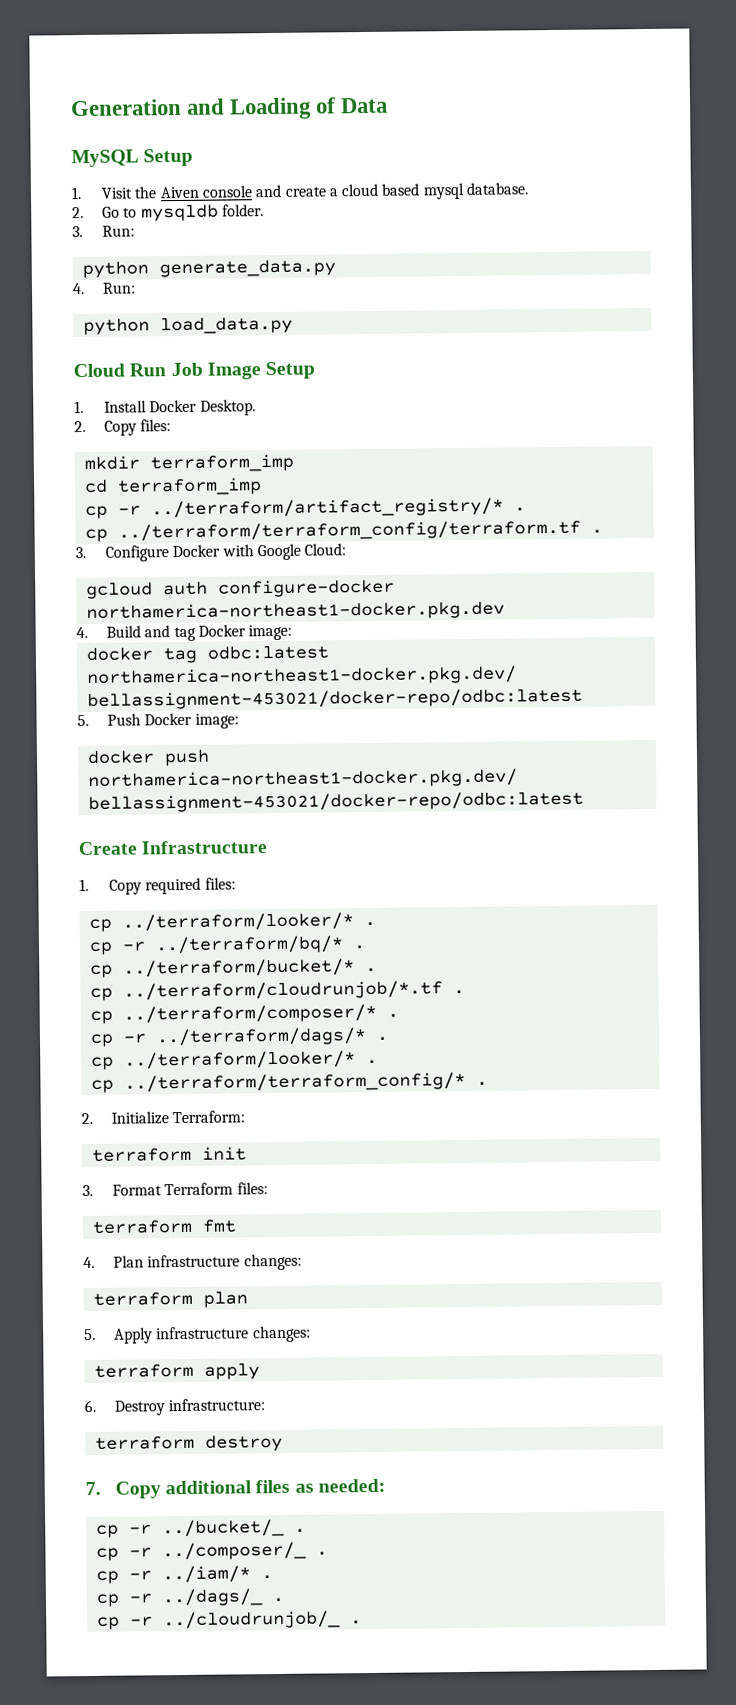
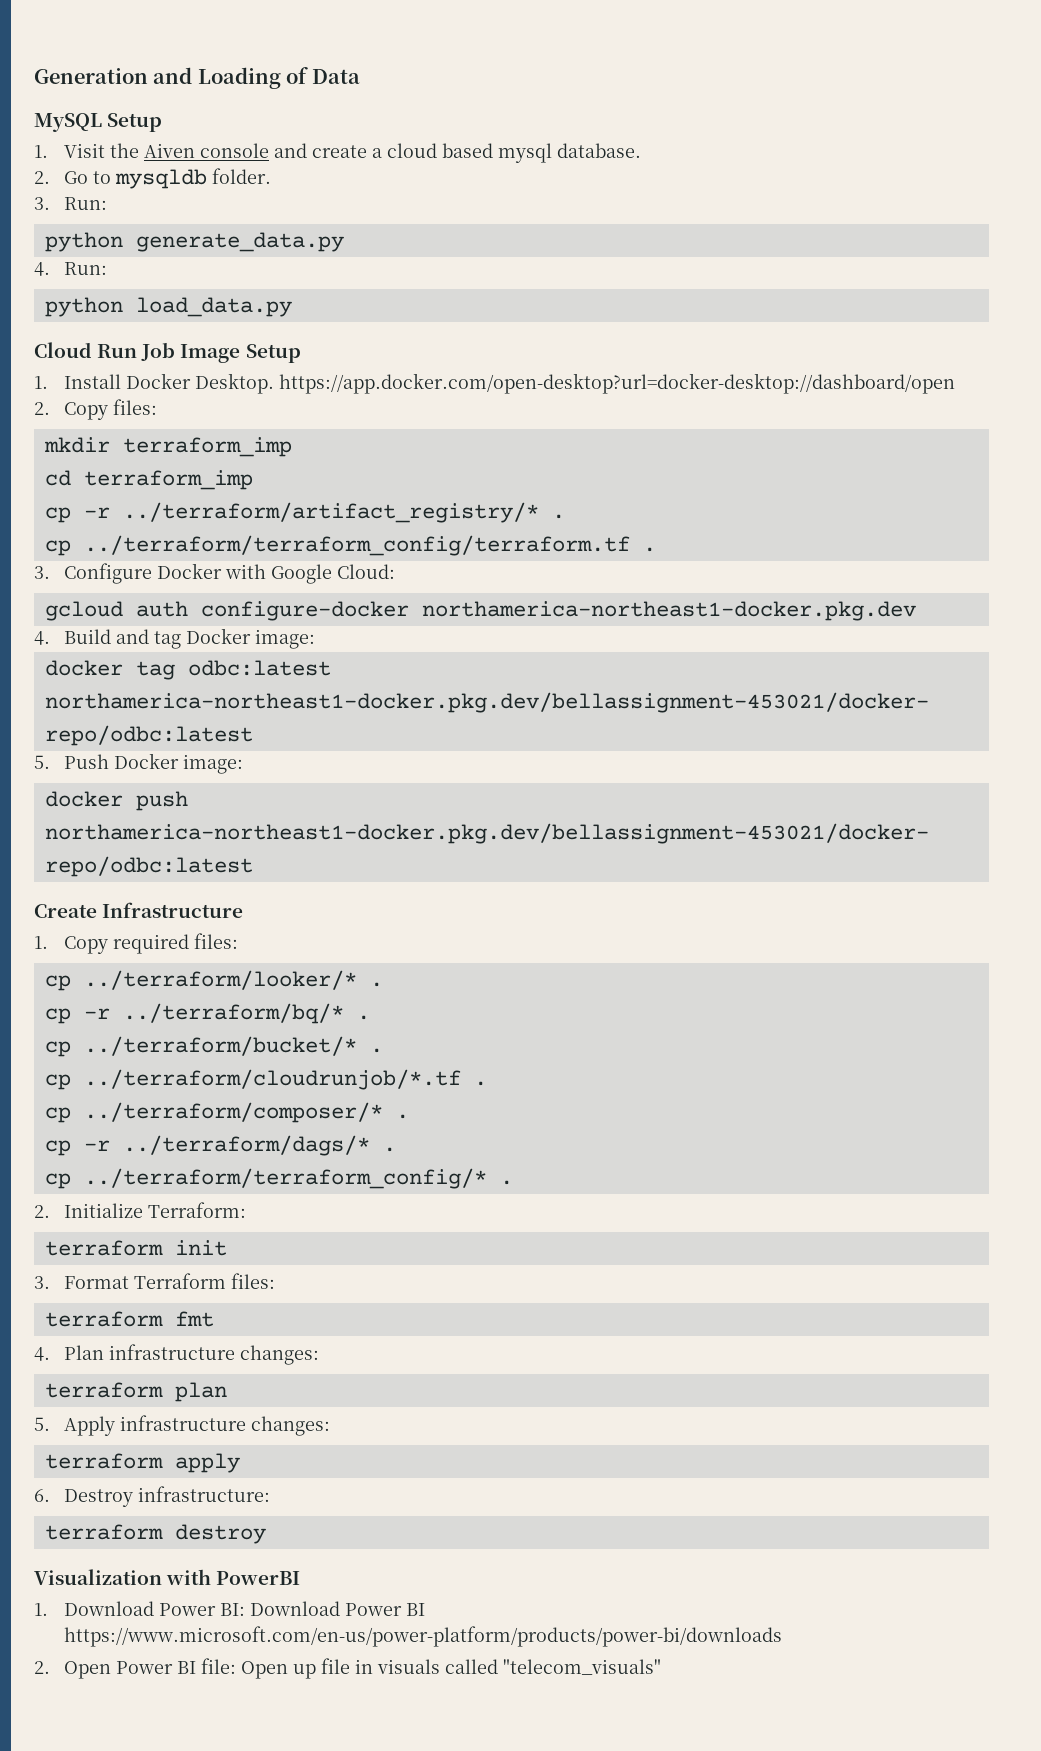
- 1. Install Docker Desktop.
+ 1. Install Docker Desktop. https://app.docker.com/open-desktop?url=docker-desktop://dashboard/open
  cp -r ../terraform/dags/* .
- cp ../terraform/looker/* .
- 7. Copy additional files as needed:
- cp -r ../bucket/_ .
- cp -r ../composer/_ .
- cp -r ../iam/* .
- cp -r ../dags/_ .
- cp -r ../cloudrunjob/_ .
+ Visualization with PowerBI
+ 1. Download Power BI: Download Power BI https://www.microsoft.com/en-us/power-platform/products/power-bi/downloads
+ 2. Open Power BI file: Open up file in visuals called "telecom_visuals"

